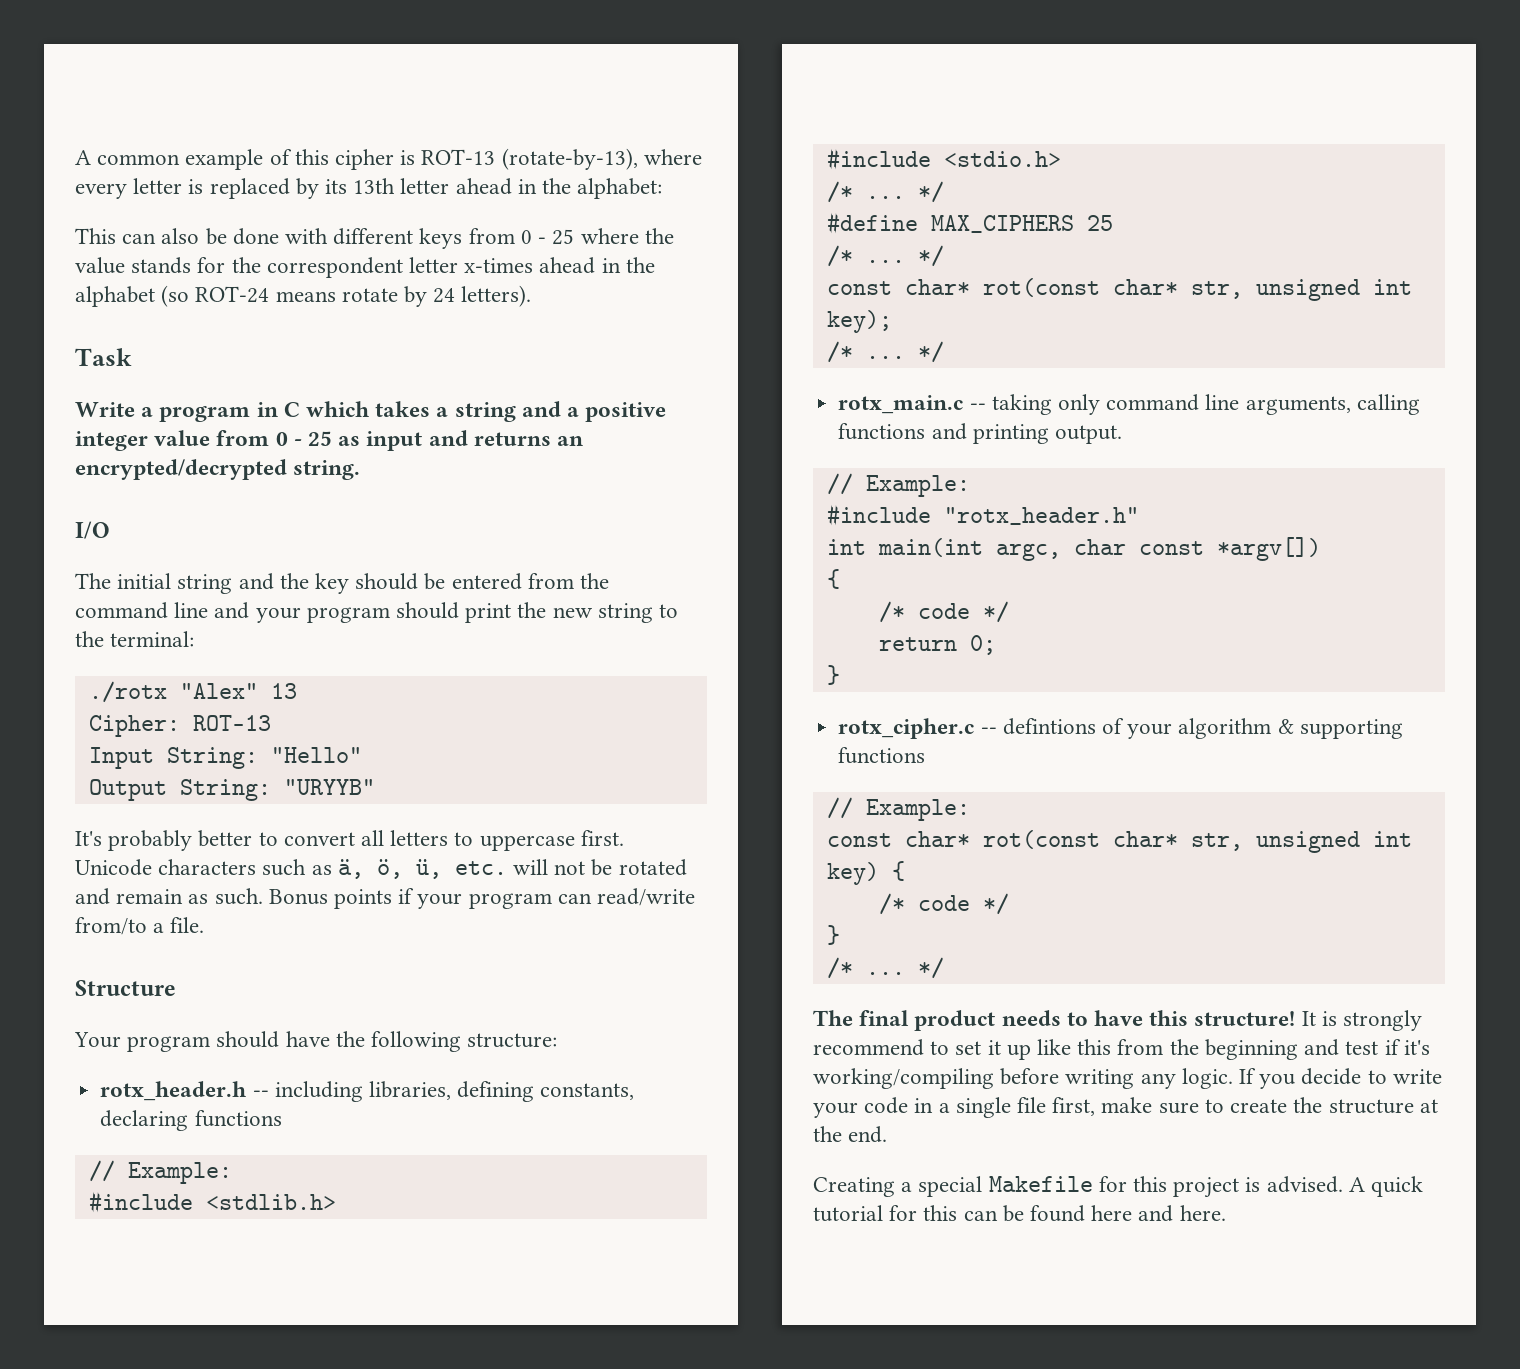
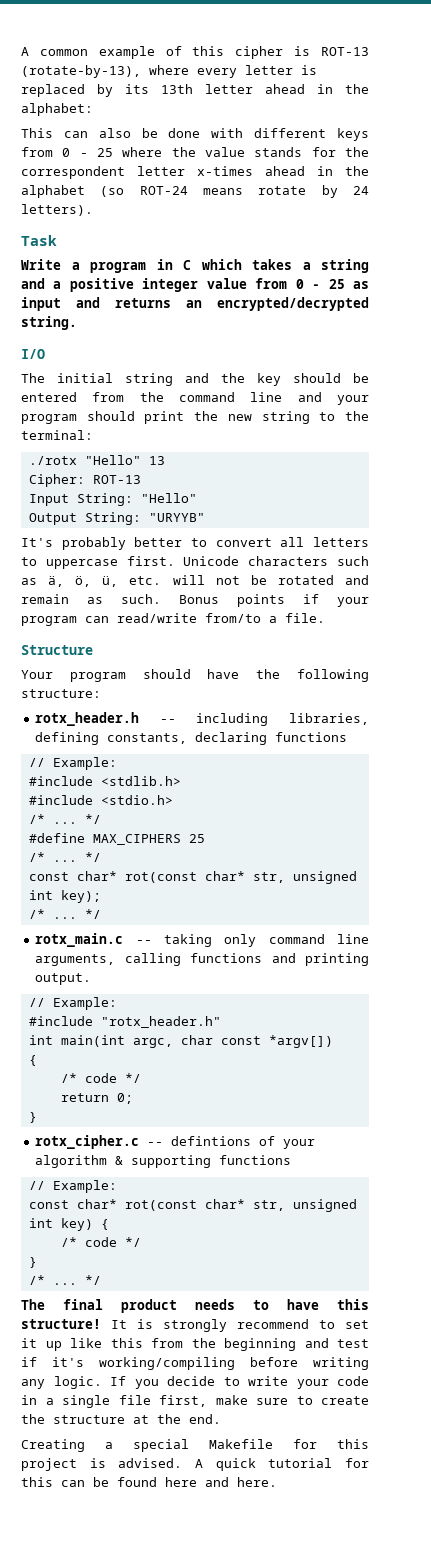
- ./rotx "Alex" 13
+ ./rotx "Hello" 13

